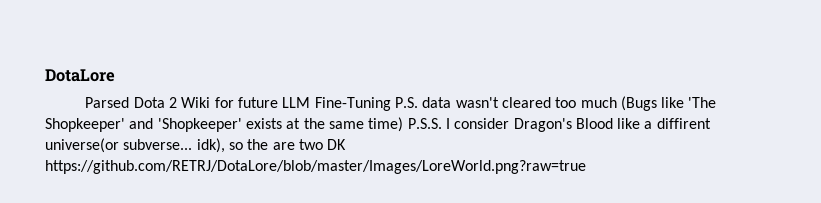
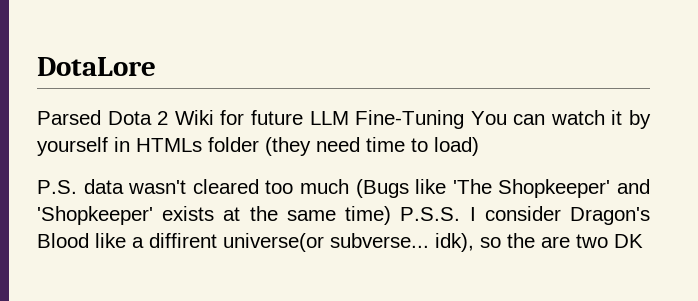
- Parsed Dota 2 Wiki for future LLM Fine-Tuning P.S. data wasn't cleared too much (Bugs like 'The Shopkeeper' and 'Shopkeeper' exists at the same time) P.S.S. I consider Dragon's Blood like a diffirent universe(or subverse... idk), so the are two DK https://github.com/RETRJ/DotaLore/blob/master/Images/LoreWorld.png?raw=true
+ Parsed Dota 2 Wiki for future LLM Fine-Tuning You can watch it by yourself in HTMLs folder (they need time to load)
+ P.S. data wasn't cleared too much (Bugs like 'The Shopkeeper' and 'Shopkeeper' exists at the same time) P.S.S. I consider Dragon's Blood like a diffirent universe(or subverse... idk), so the are two DK

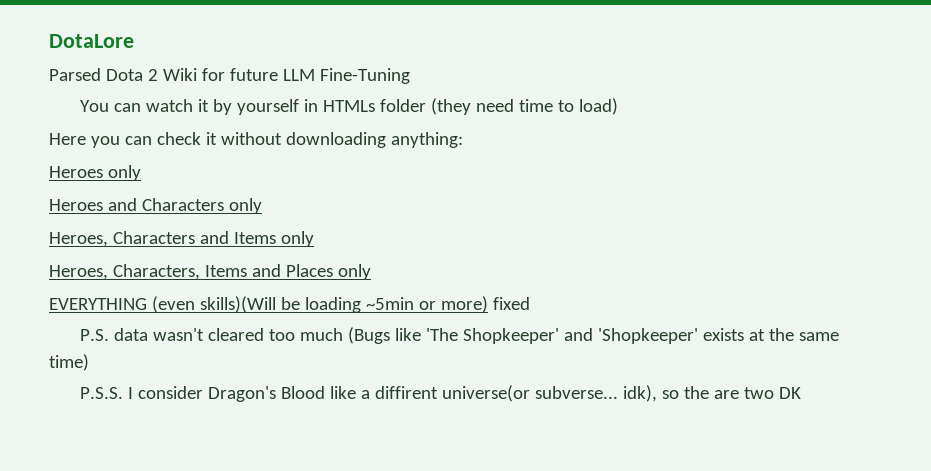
- Parsed Dota 2 Wiki for future LLM Fine-Tuning You can watch it by yourself in HTMLs folder (they need time to load)
+ Parsed Dota 2 Wiki for future LLM Fine-Tuning
+ You can watch it by yourself in HTMLs folder (they need time to load)
+ Here you can check it without downloading anything:
+ Heroes only
+ Heroes and Characters only
+ Heroes, Characters and Items only
+ Heroes, Characters, Items and Places only
+ EVERYTHING (even skills)(Will be loading ~5min or more) fixed
- P.S. data wasn't cleared too much (Bugs like 'The Shopkeeper' and 'Shopkeeper' exists at the same time) P.S.S. I consider Dragon's Blood like a diffirent universe(or subverse... idk), so the are two DK
+ P.S. data wasn't cleared too much (Bugs like 'The Shopkeeper' and 'Shopkeeper' exists at the same time)
+ P.S.S. I consider Dragon's Blood like a diffirent universe(or subverse... idk), so the are two DK

